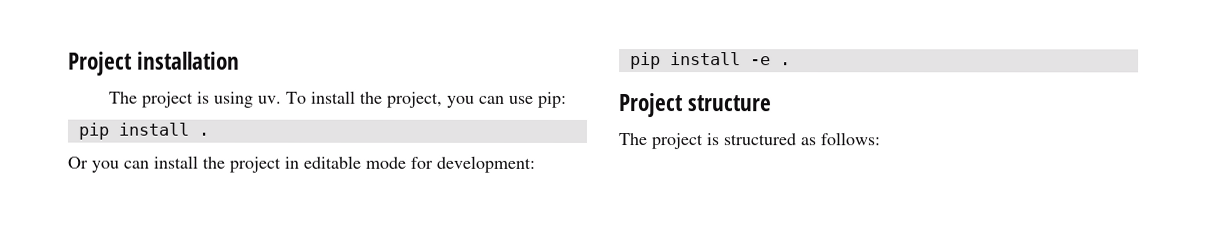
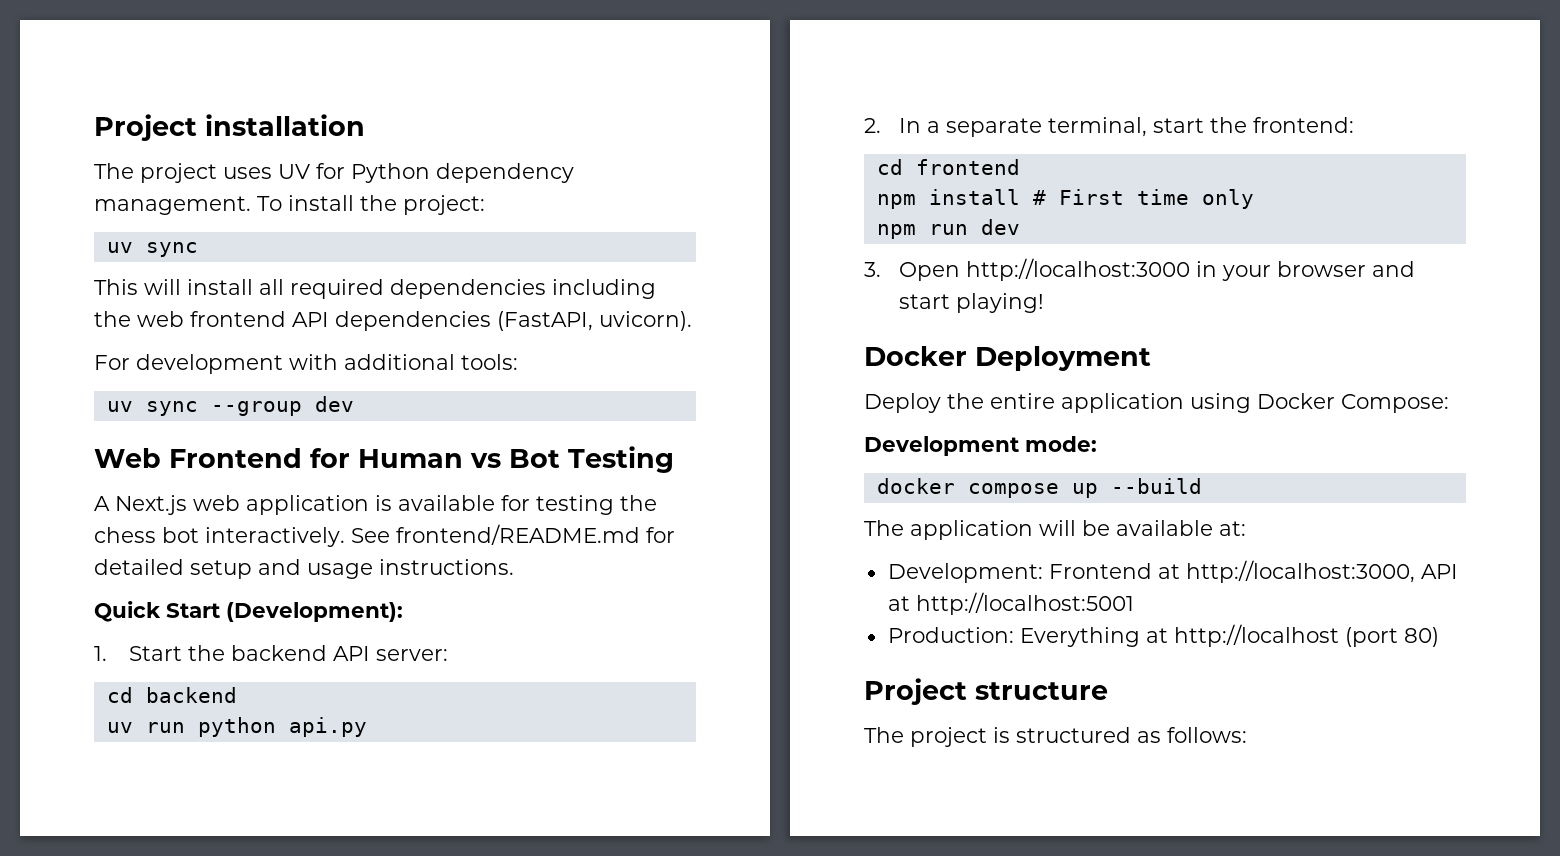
- The project is using uv. To install the project, you can use pip:
- pip install .
- Or you can install the project in editable mode for development:
- pip install -e .
+ The project uses UV for Python dependency management. To install the project:
+ uv sync
+ This will install all required dependencies including the web frontend API dependencies (FastAPI, uvicorn).
+ For development with additional tools:
+ uv sync --group dev
+ Web Frontend for Human vs Bot Testing
+ A Next.js web application is available for testing the chess bot interactively. See frontend/README.md for detailed setup and usage instructions.
+ Quick Start (Development):
+ 1. Start the backend API server:
+ cd backend
+ uv run python api.py
+ 2. In a separate terminal, start the frontend:
+ cd frontend
+ npm install # First time only
+ npm run dev
+ 3. Open http://localhost:3000 in your browser and start playing!
+ Docker Deployment
+ Deploy the entire application using Docker Compose:
+ Development mode:
+ docker compose up --build
+ The application will be available at:
+ Development: Frontend at http://localhost:3000, API at http://localhost:5001
+ Production: Everything at http://localhost (port 80)

